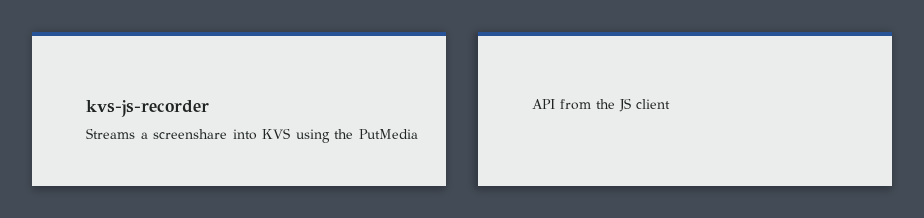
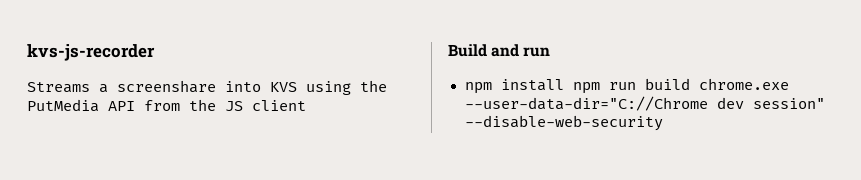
+ Build and run
+ npm install npm run build chrome.exe --user-data-dir="C://Chrome dev session" --disable-web-security

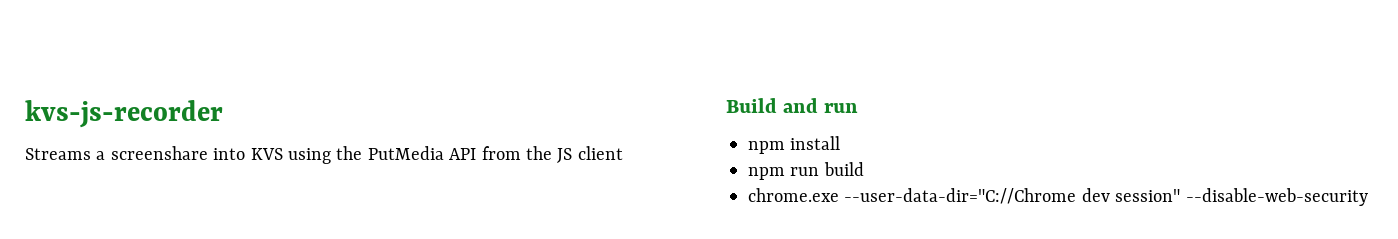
- npm install npm run build chrome.exe --user-data-dir="C://Chrome dev session" --disable-web-security
+ npm install
+ npm run build
+ chrome.exe --user-data-dir="C://Chrome dev session" --disable-web-security

